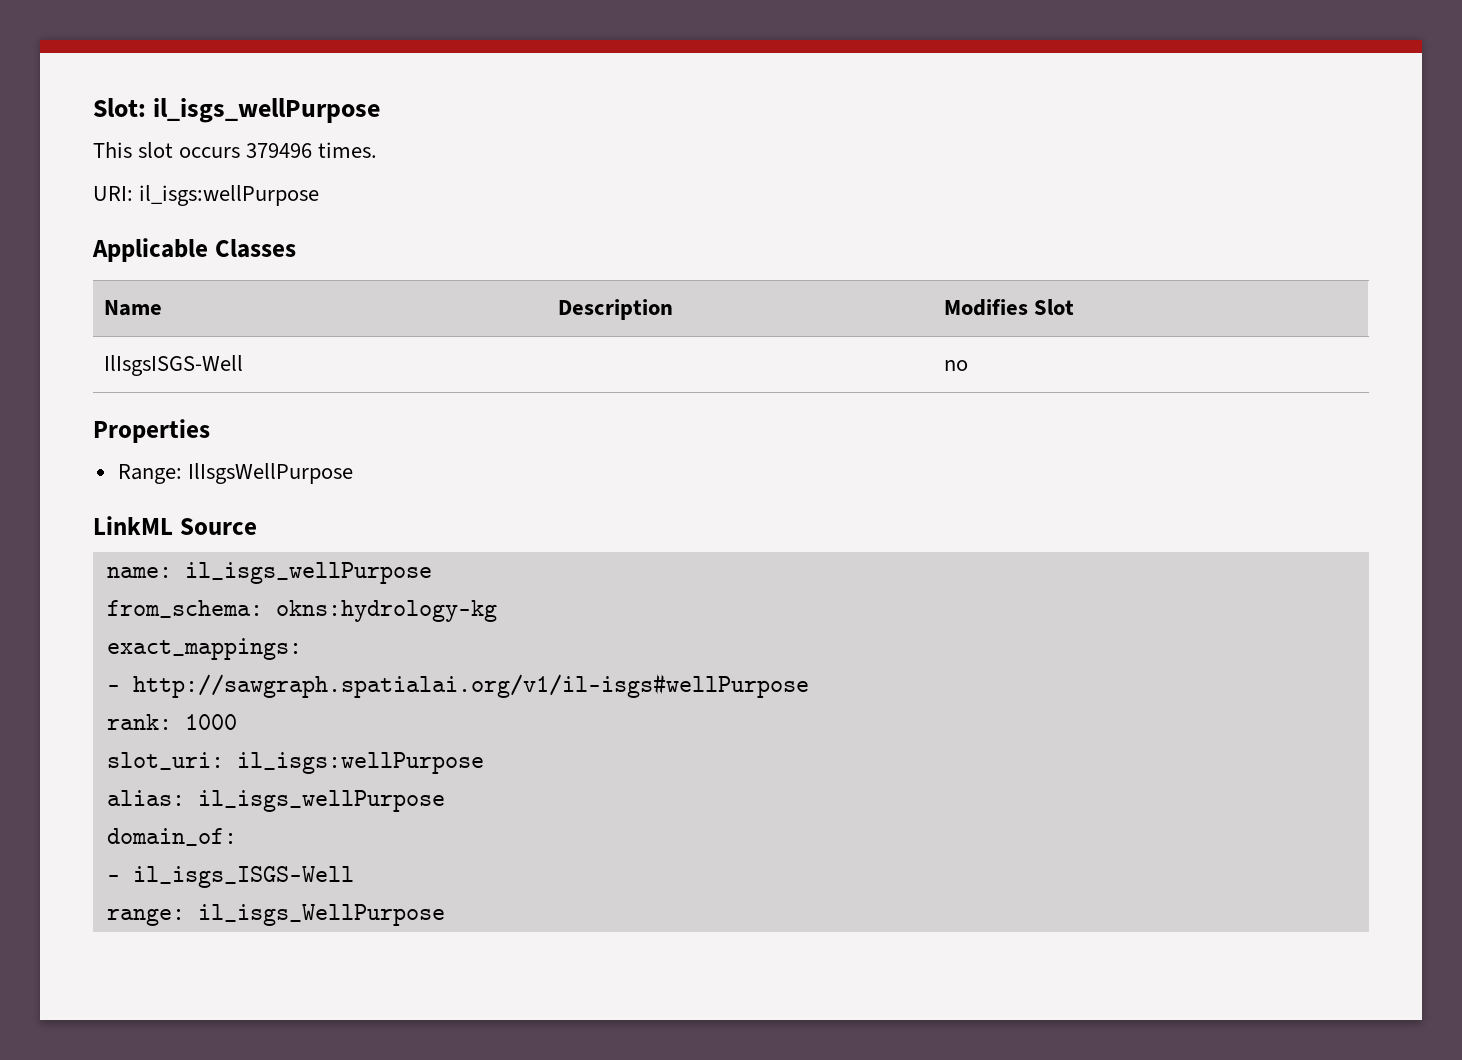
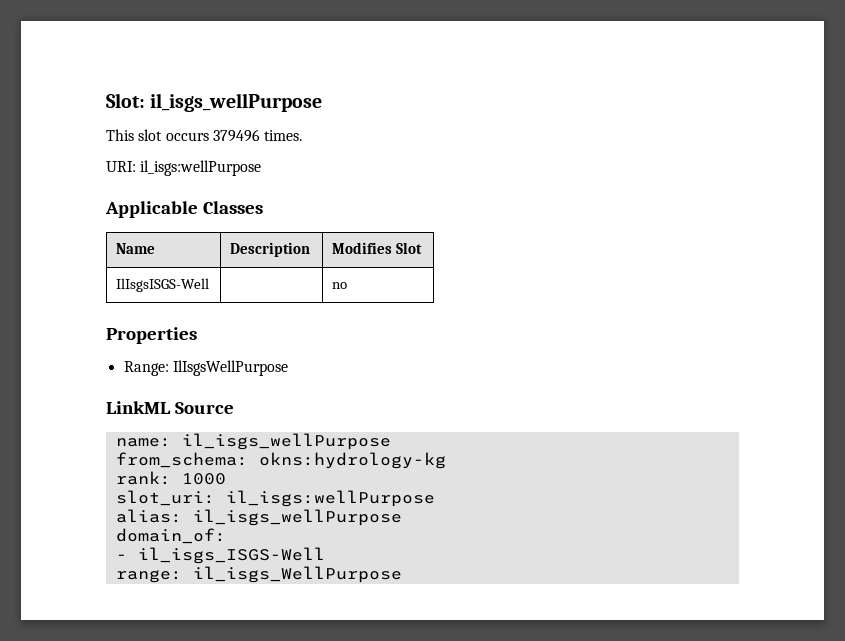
- exact_mappings:
- - http://sawgraph.spatialai.org/v1/il-isgs#wellPurpose

